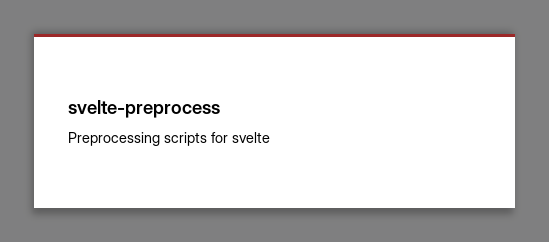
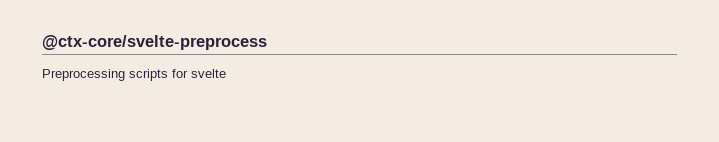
- svelte-preprocess
+ @ctx-core/svelte-preprocess

